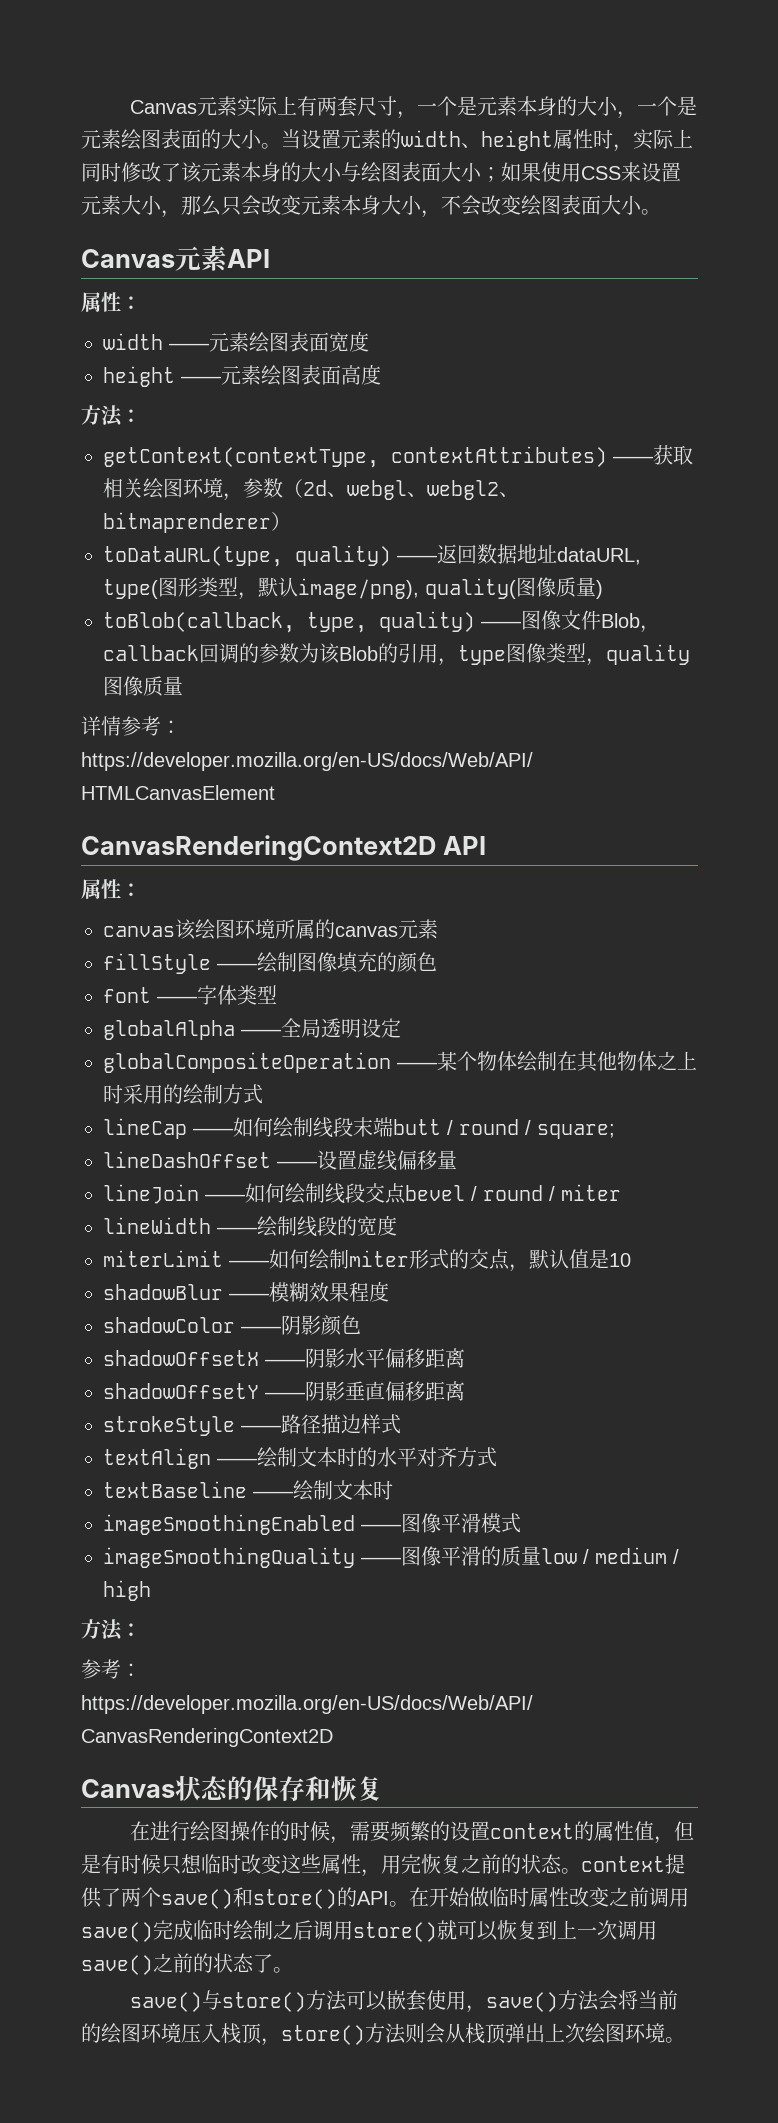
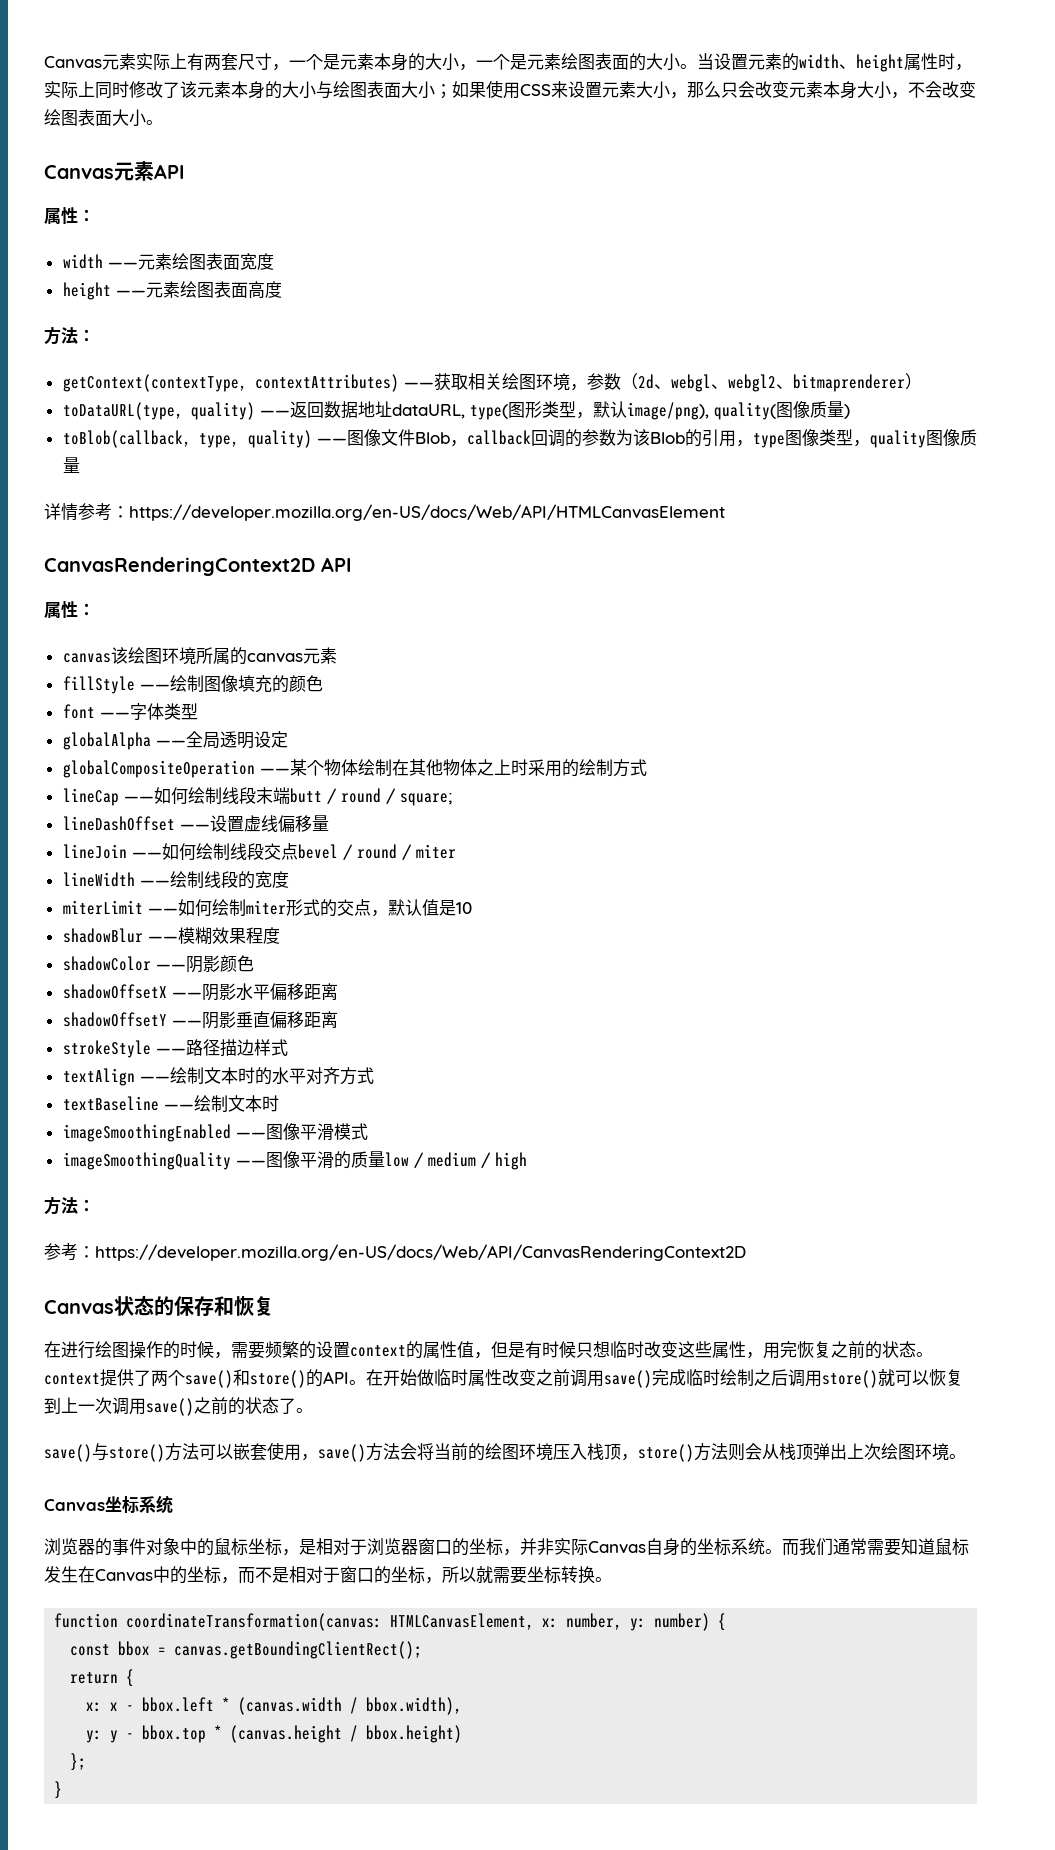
+ Canvas坐标系统
+ 浏览器的事件对象中的鼠标坐标，是相对于浏览器窗口的坐标，并非实际Canvas自身的坐标系统。而我们通常需要知道鼠标发生在Canvas中的坐标，而不是相对于窗口的坐标，所以就需要坐标转换。
+ function coordinateTransformation(canvas: HTMLCanvasElement, x: number, y: number) {
+ const bbox = canvas.getBoundingClientRect();
+ return {
+ x: x - bbox.left * (canvas.width / bbox.width),
+ y: y - bbox.top * (canvas.height / bbox.height)
+ };
+ }

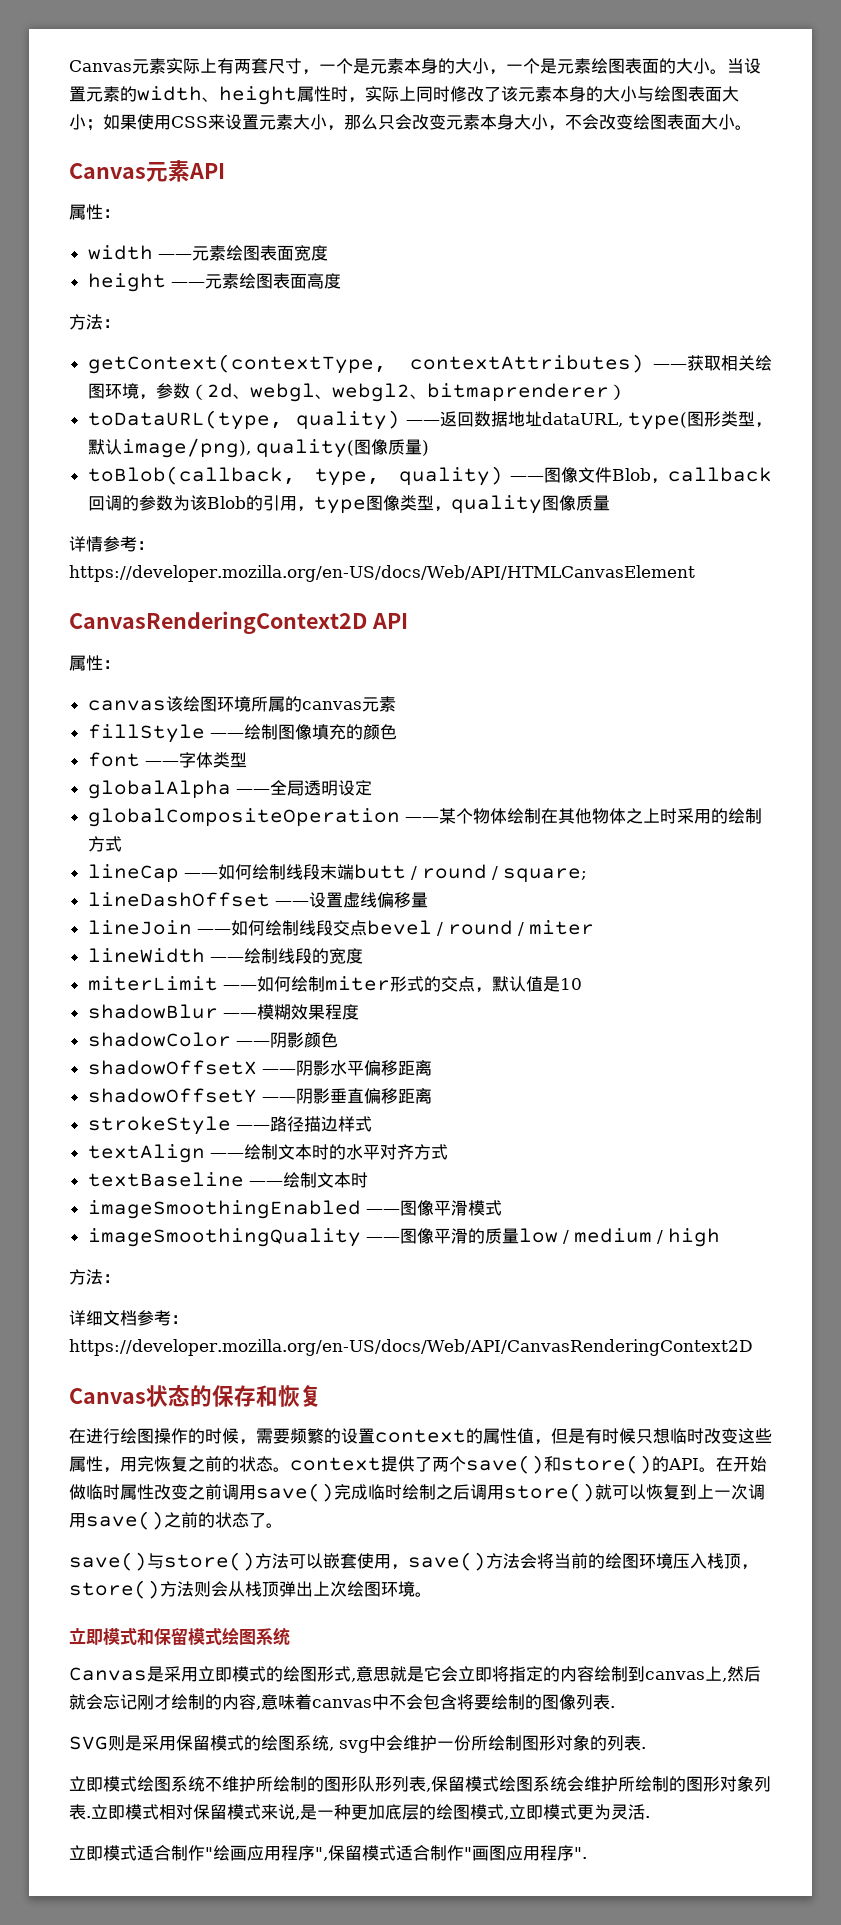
- 参考：https://developer.mozilla.org/en-US/docs/Web/API/CanvasRenderingContext2D
+ 详细文档参考：https://developer.mozilla.org/en-US/docs/Web/API/CanvasRenderingContext2D
- Canvas坐标系统
- 浏览器的事件对象中的鼠标坐标，是相对于浏览器窗口的坐标，并非实际Canvas自身的坐标系统。而我们通常需要知道鼠标发生在Canvas中的坐标，而不是相对于窗口的坐标，所以就需要坐标转换。
- function coordinateTransformation(canvas: HTMLCanvasElement, x: number, y: number) {
- const bbox = canvas.getBoundingClientRect();
- return {
- x: x - bbox.left * (canvas.width / bbox.width),
- y: y - bbox.top * (canvas.height / bbox.height)
- };
- }
+ 立即模式和保留模式绘图系统
+ Canvas是采用立即模式的绘图形式,意思就是它会立即将指定的内容绘制到canvas上,然后就会忘记刚才绘制的内容,意味着canvas中不会包含将要绘制的图像列表.
+ SVG则是采用保留模式的绘图系统, svg中会维护一份所绘制图形对象的列表.
+ 立即模式绘图系统不维护所绘制的图形队形列表,保留模式绘图系统会维护所绘制的图形对象列表.立即模式相对保留模式来说,是一种更加底层的绘图模式,立即模式更为灵活.
+ 立即模式适合制作"绘画应用程序",保留模式适合制作"画图应用程序".

